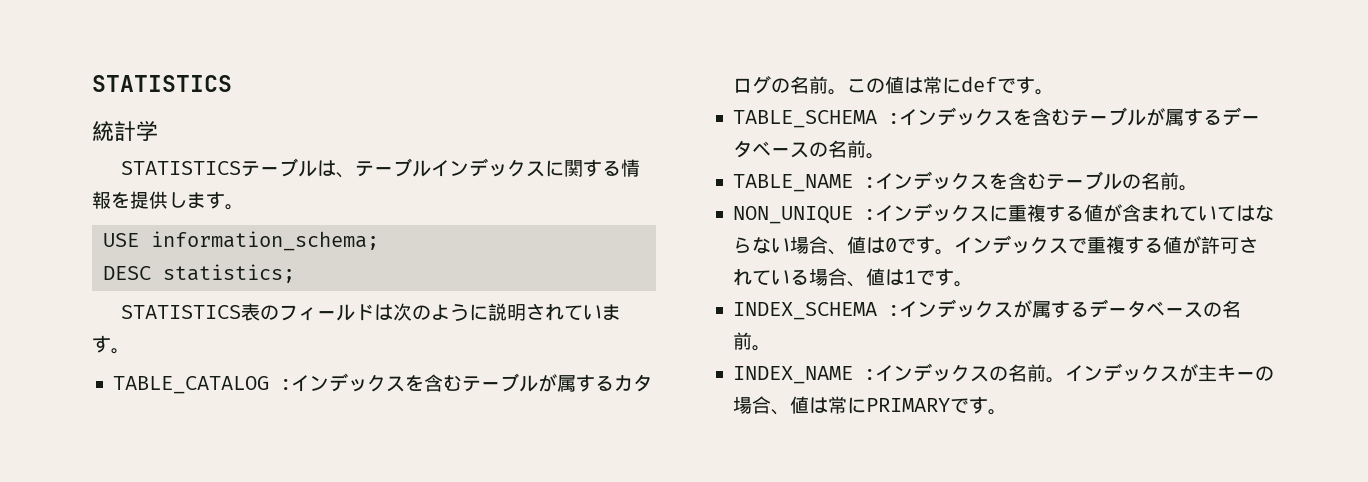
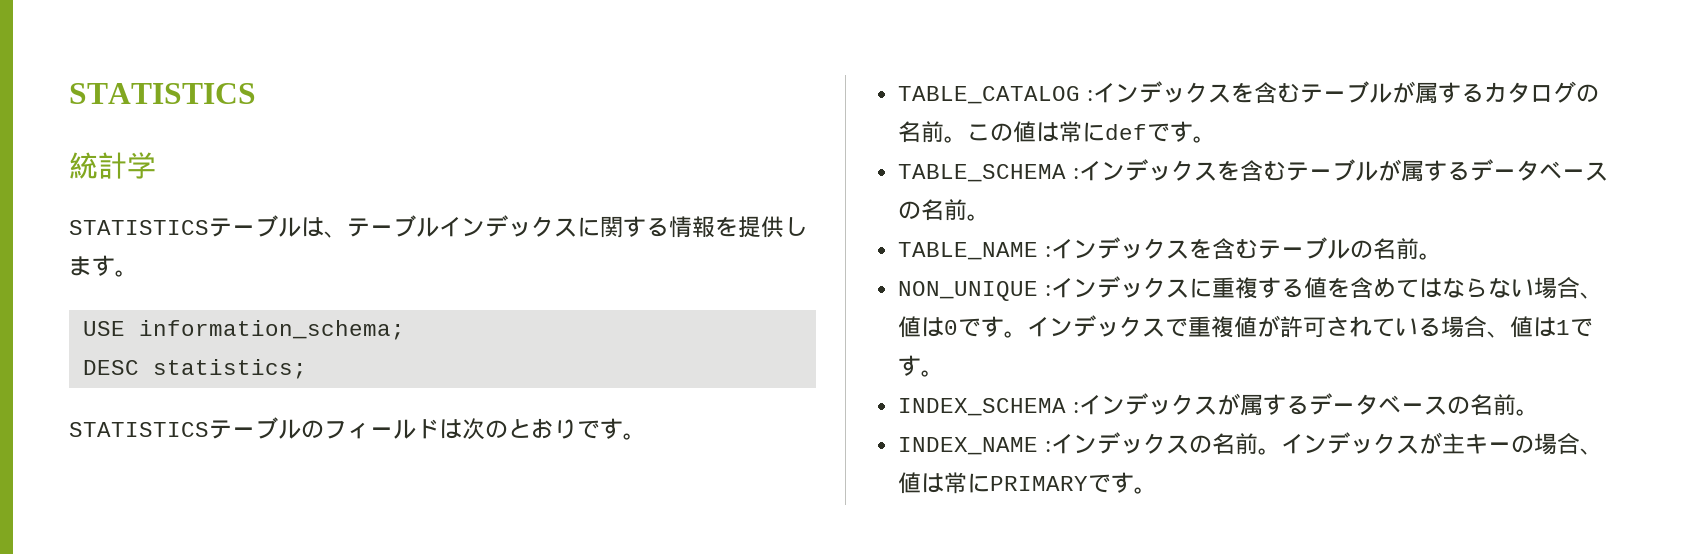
- STATISTICS表のフィールドは次のように説明されています。
+ STATISTICSテーブルのフィールドは次のとおりです。
- NON_UNIQUE :インデックスに重複する値が含まれていてはならない場合、値は0です。
+ NON_UNIQUE :インデックスに重複する値を含めてはならない場合、値は0です。
- インデックスで重複する値が許可されている場合、値は1です。
+ インデックスで重複値が許可されている場合、値は1です。

